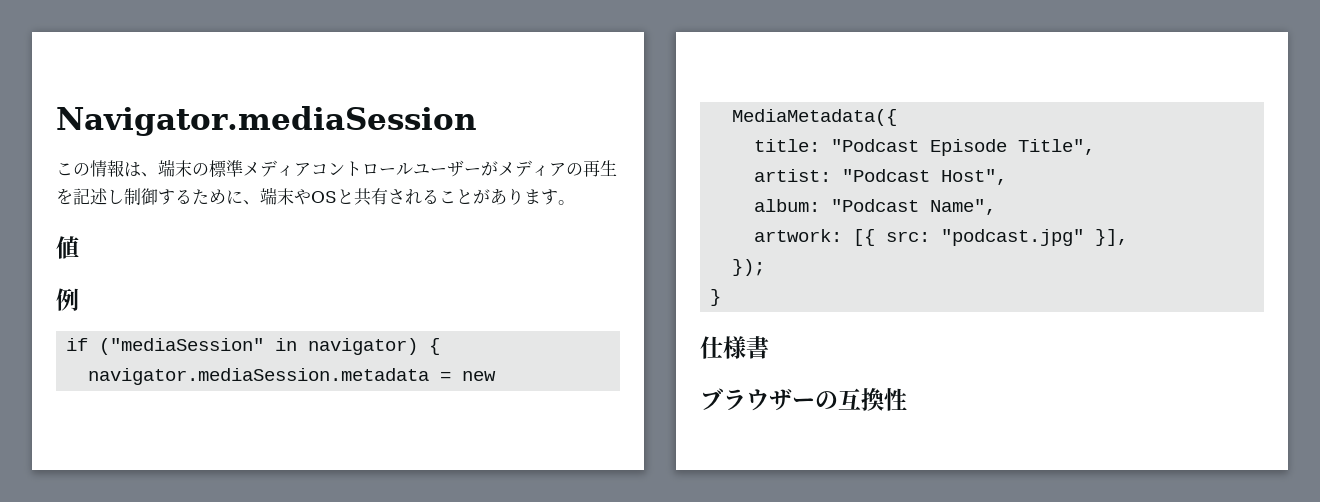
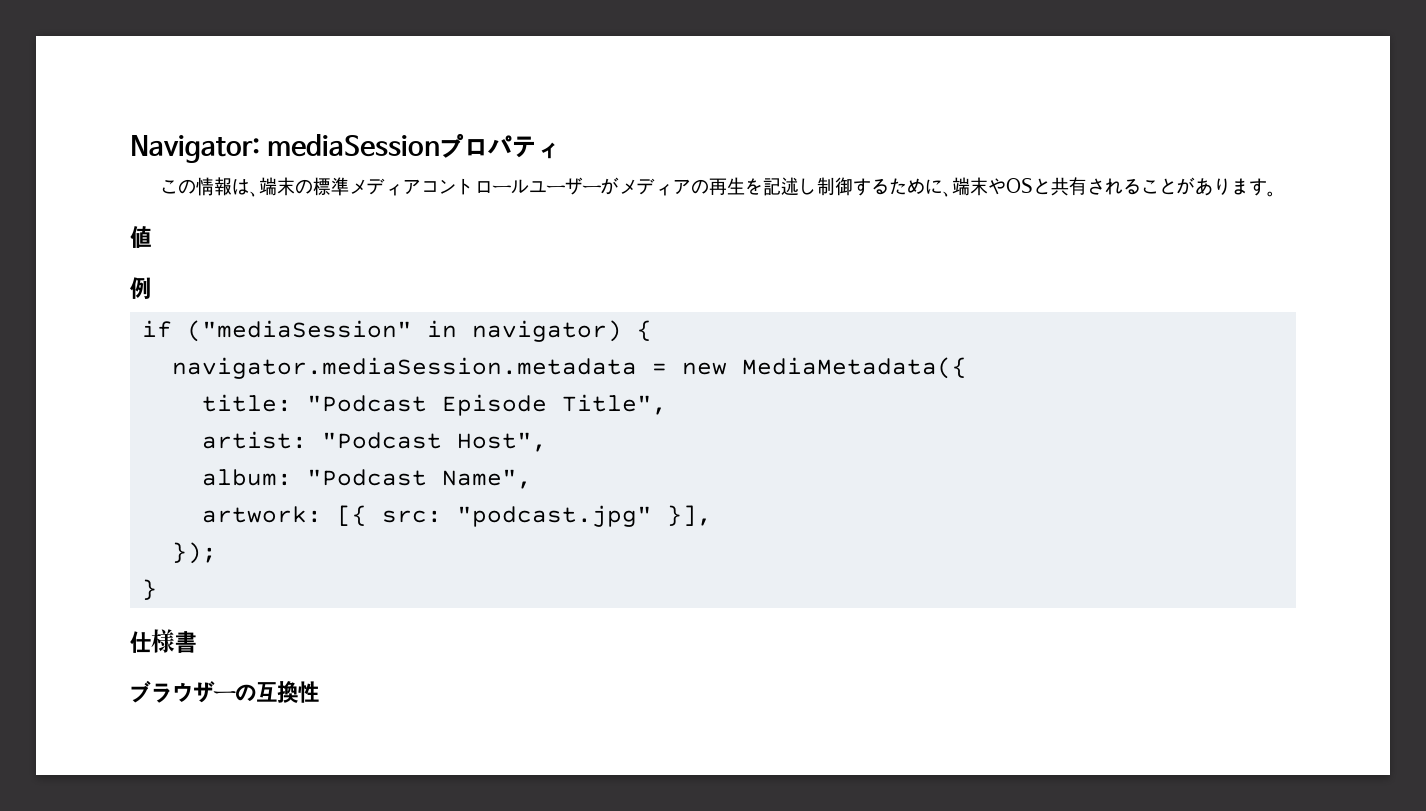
- Navigator.mediaSession
+ Navigator: mediaSessionプロパティ

